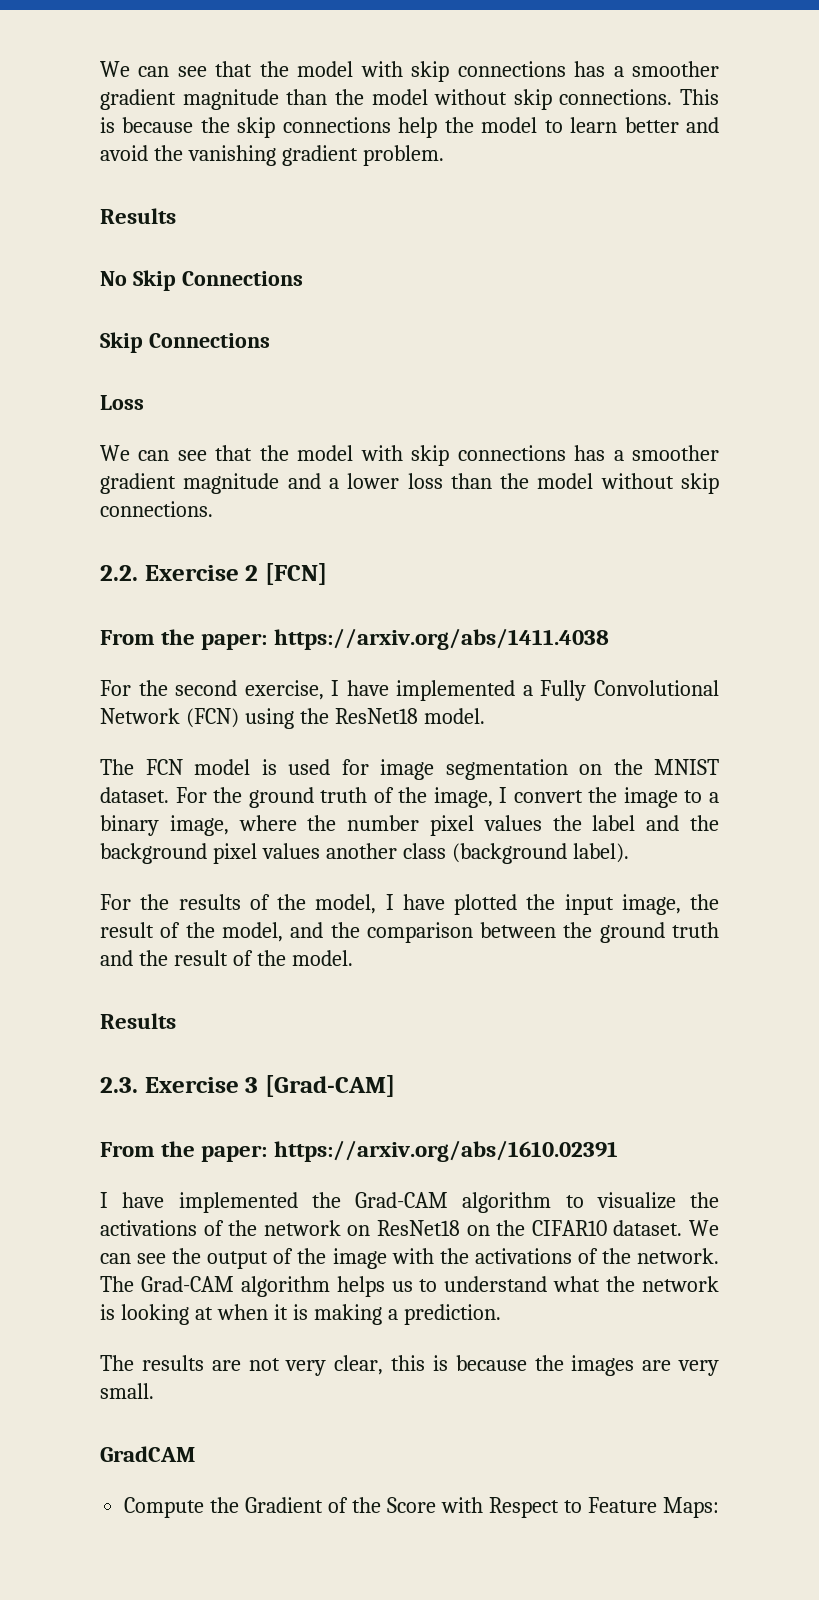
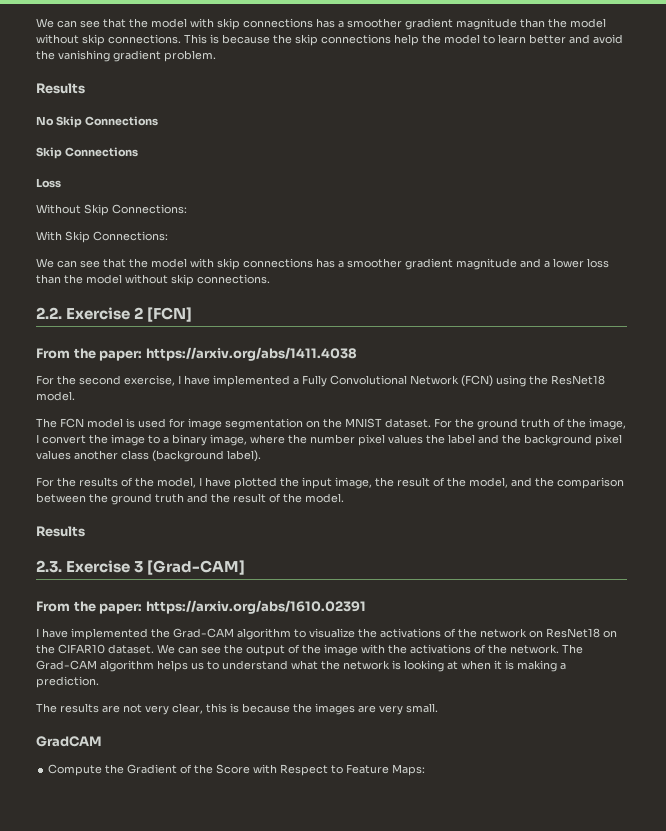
+ Without Skip Connections:
+ With Skip Connections:

